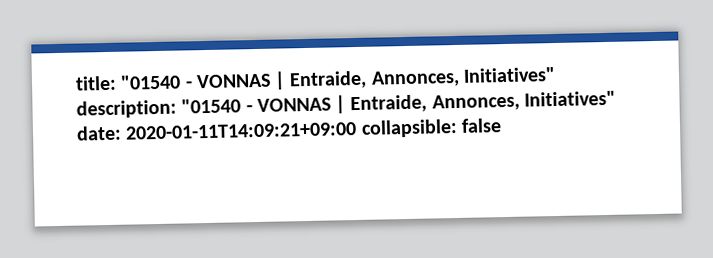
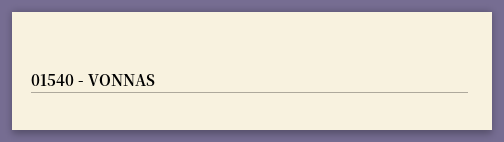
- title: "01540 - VONNAS | Entraide, Annonces, Initiatives" description: "01540 - VONNAS | Entraide, Annonces, Initiatives" date: 2020-01-11T14:09:21+09:00 collapsible: false
+ 01540 - VONNAS

